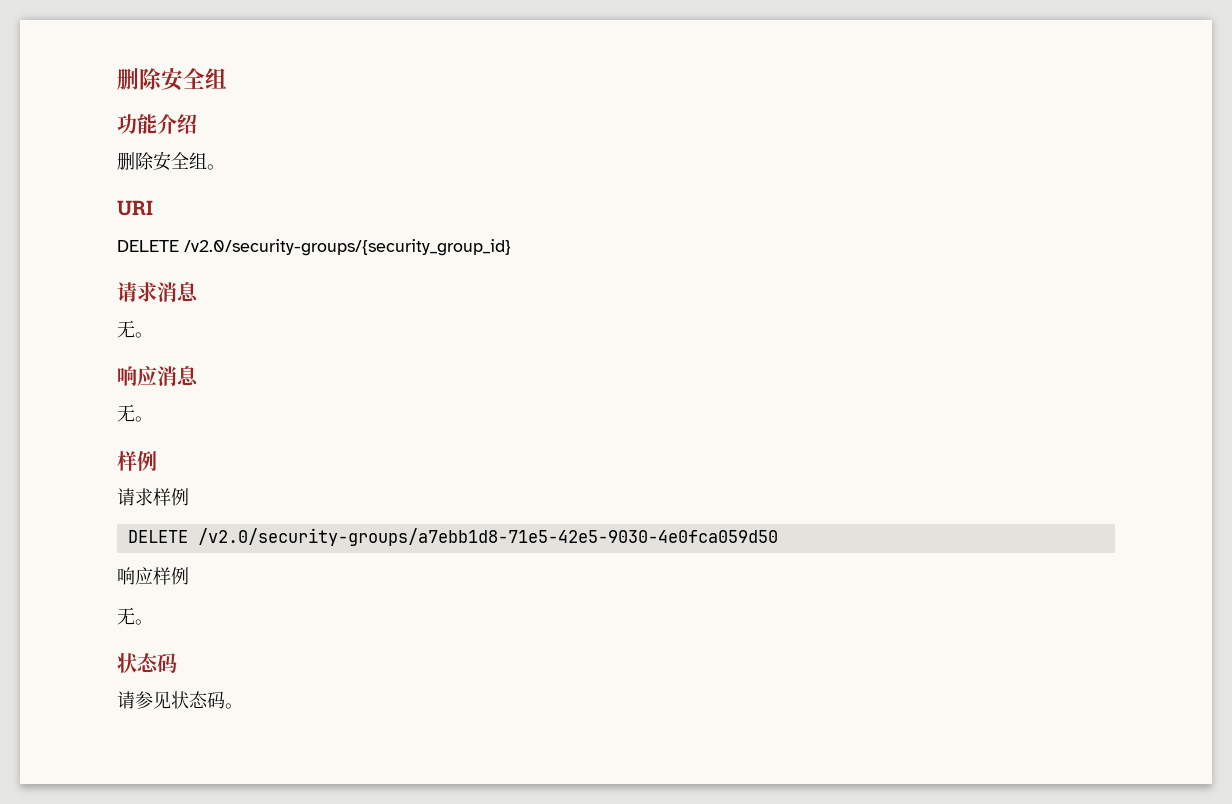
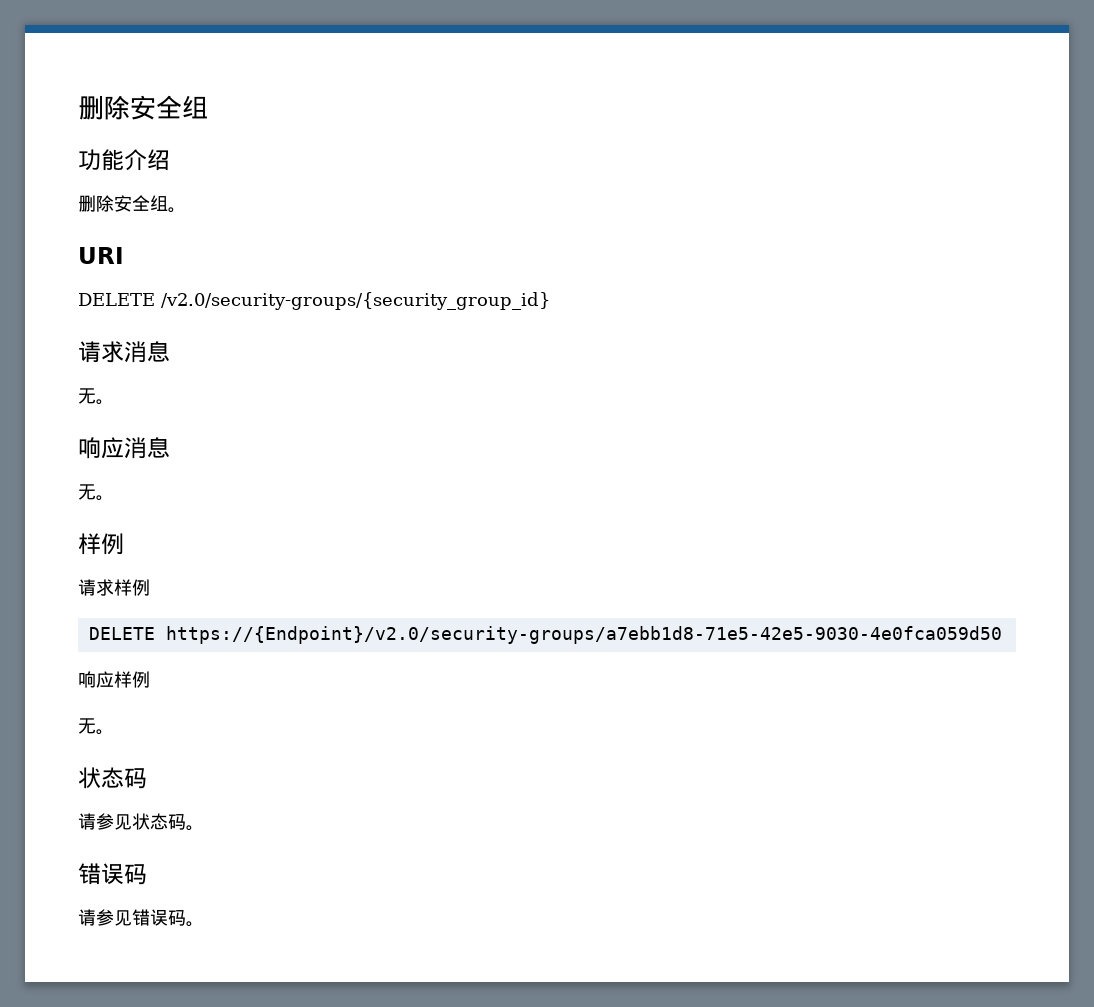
- DELETE /v2.0/security-groups/a7ebb1d8-71e5-42e5-9030-4e0fca059d50
+ DELETE https://{Endpoint}/v2.0/security-groups/a7ebb1d8-71e5-42e5-9030-4e0fca059d50
  请参见状态码。
+ 错误码
+ 请参见错误码。

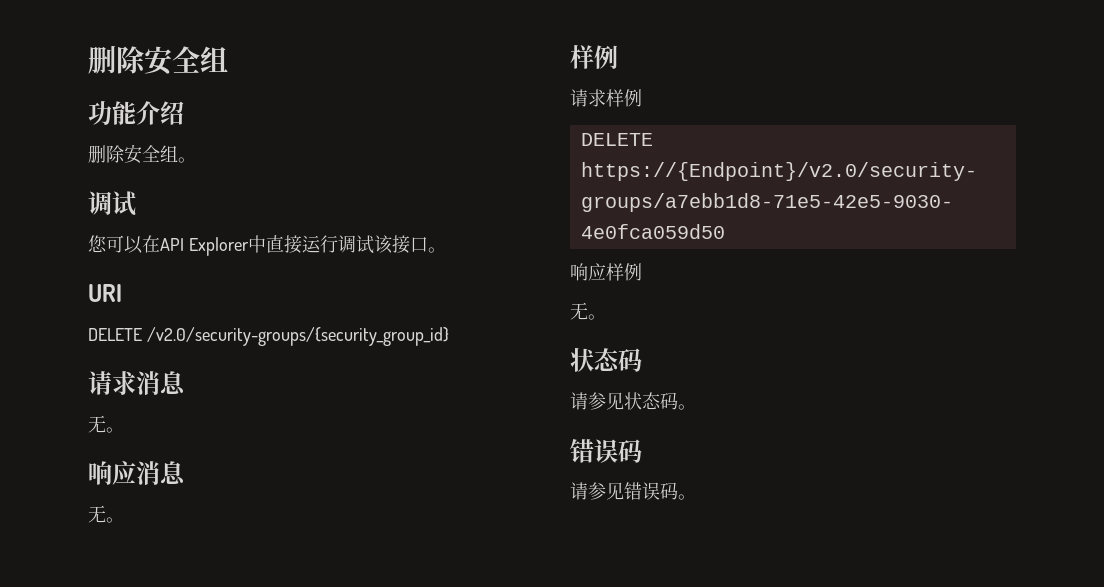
  删除安全组。
+ 调试
+ 您可以在API Explorer中直接运行调试该接口。

